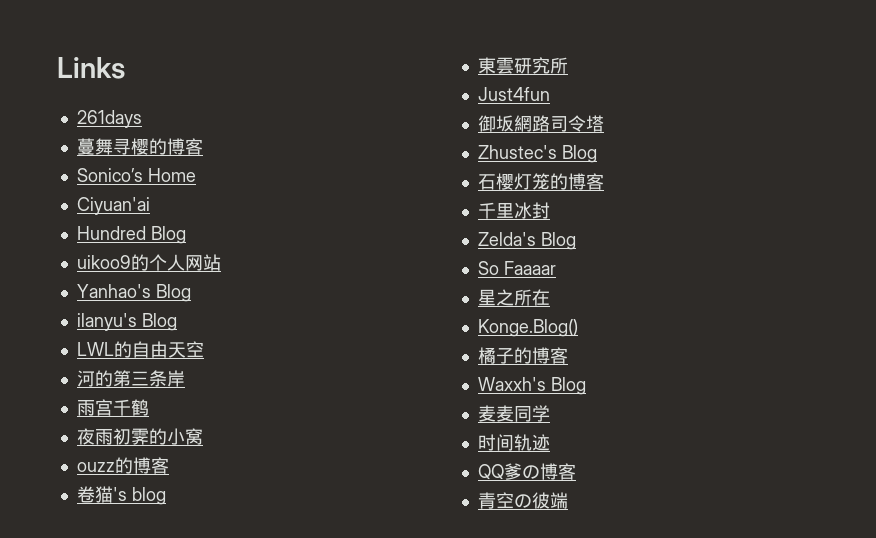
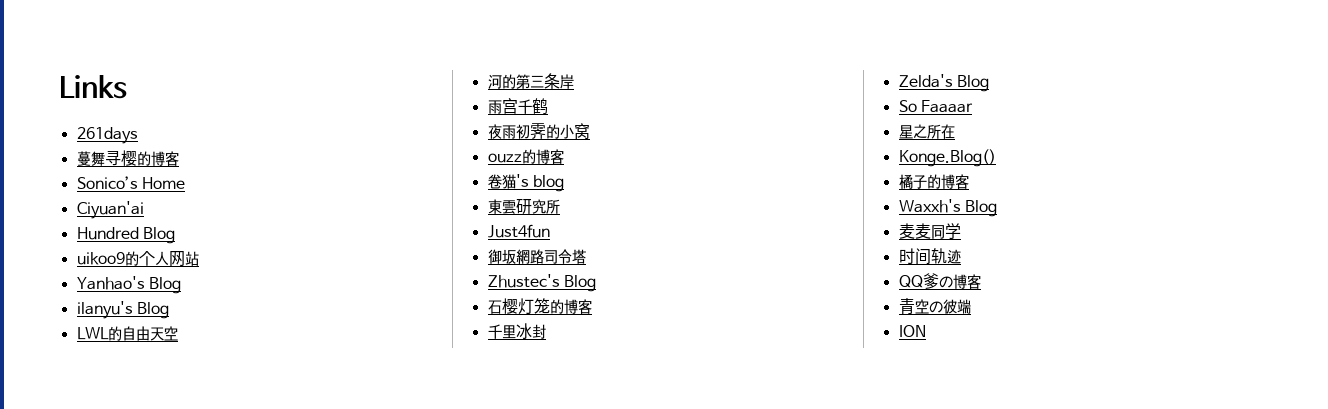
+ ION

